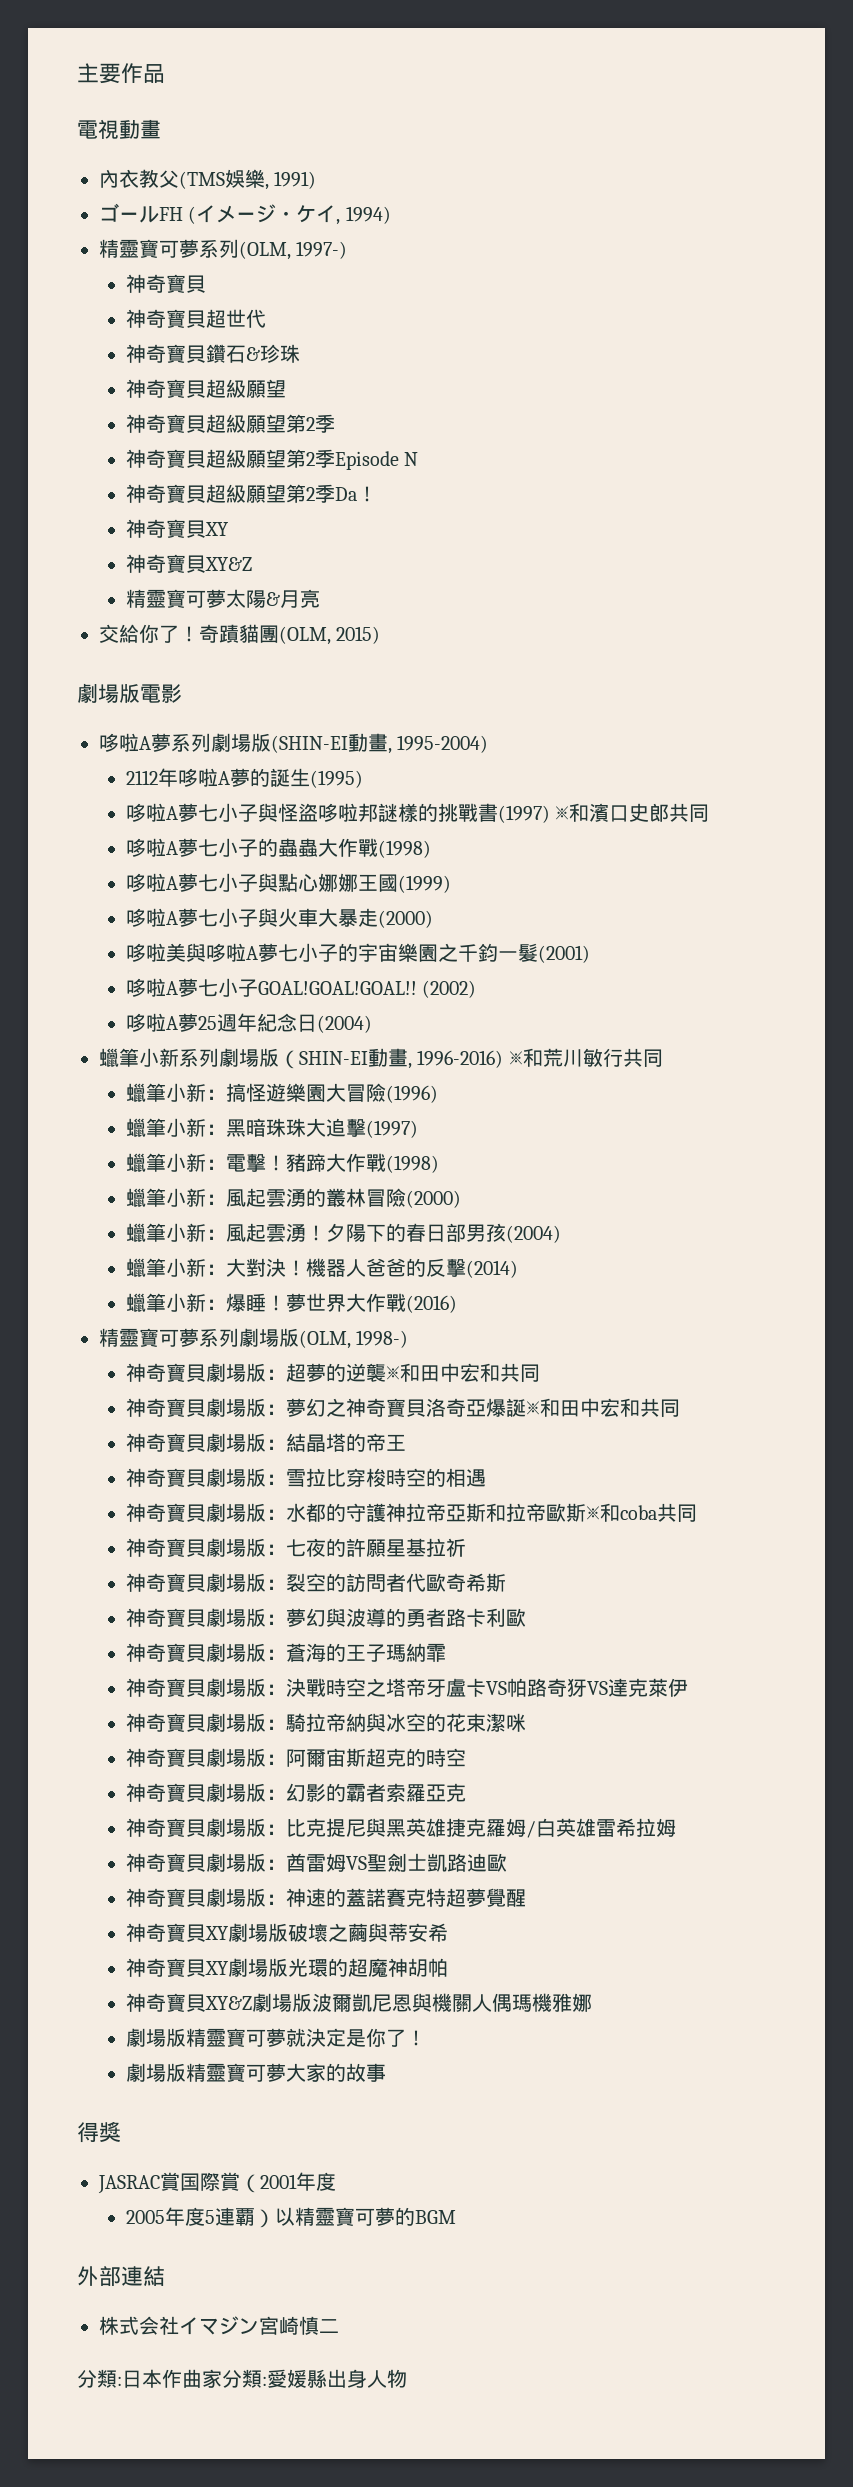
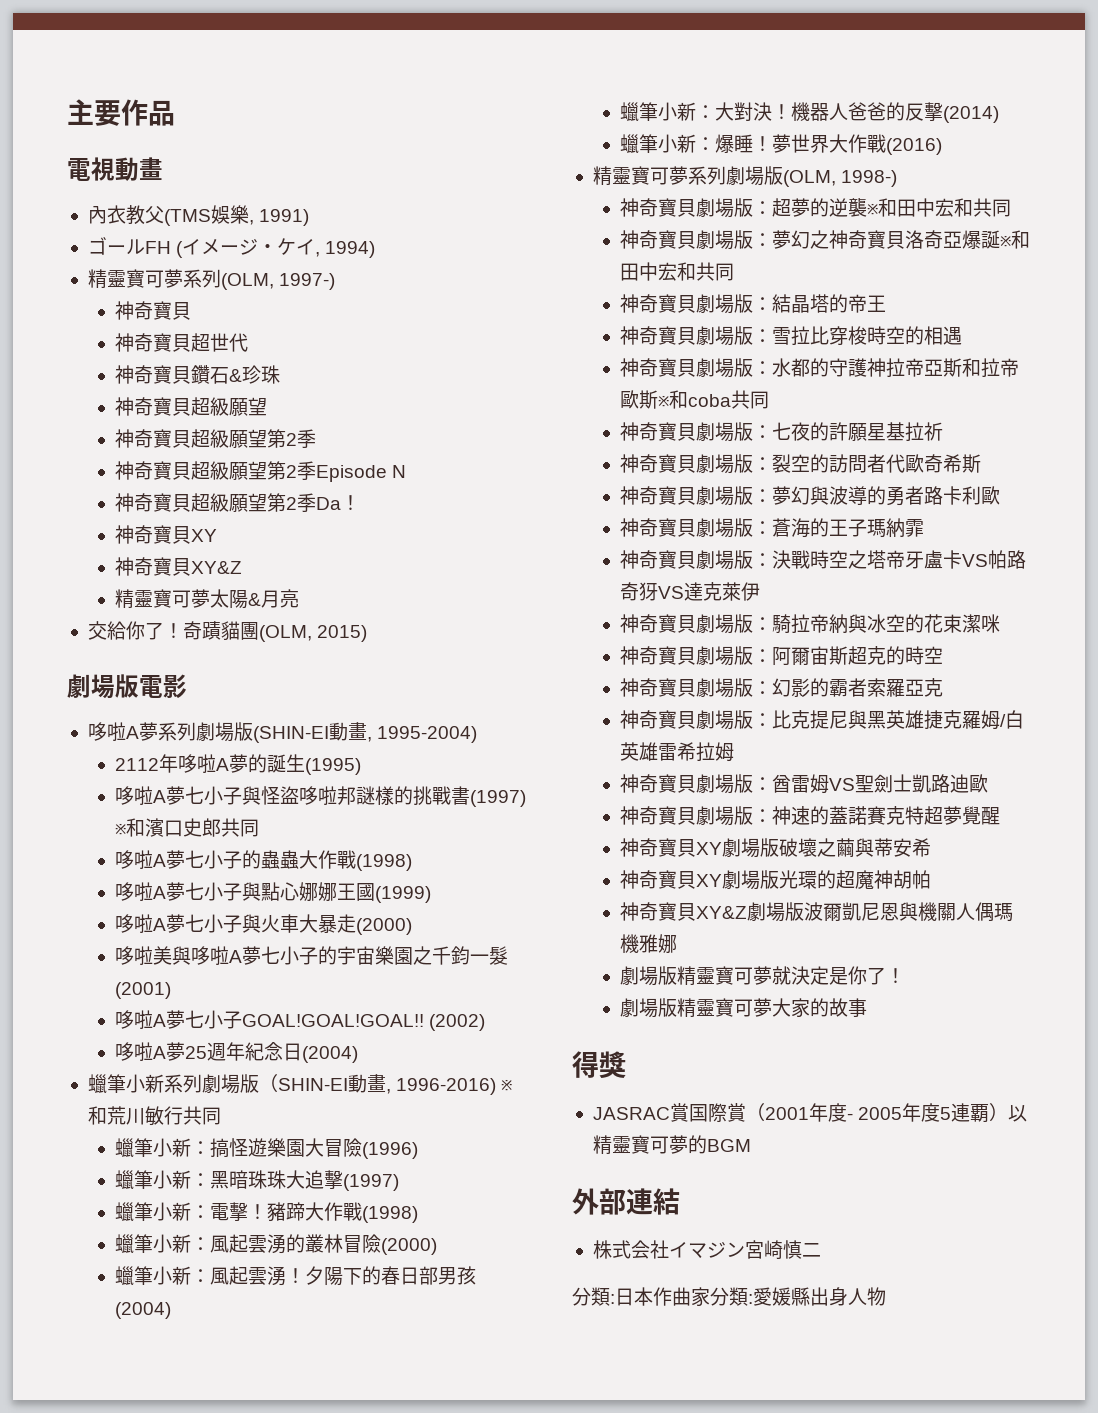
- JASRAC賞国際賞（2001年度
- 2005年度5連覇）以精靈寶可夢的BGM
+ JASRAC賞国際賞（2001年度- 2005年度5連覇）以精靈寶可夢的BGM

